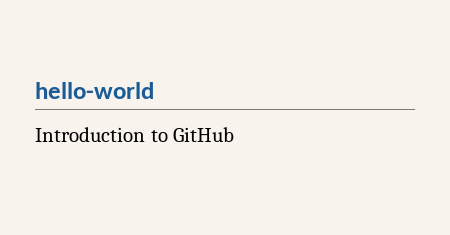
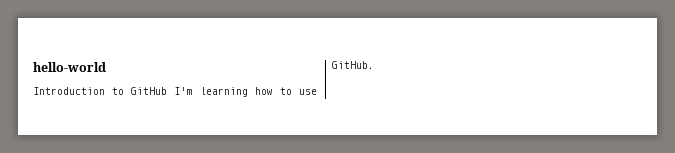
- Introduction to GitHub
+ Introduction to GitHub I'm learning how to use GitHub.

